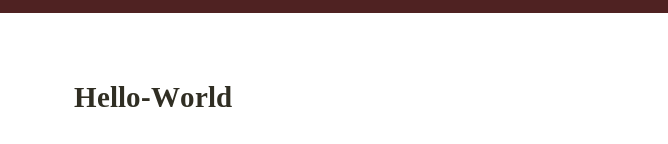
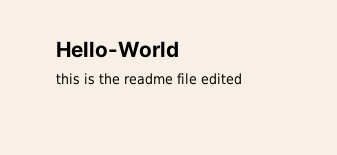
+ this is the readme file edited

